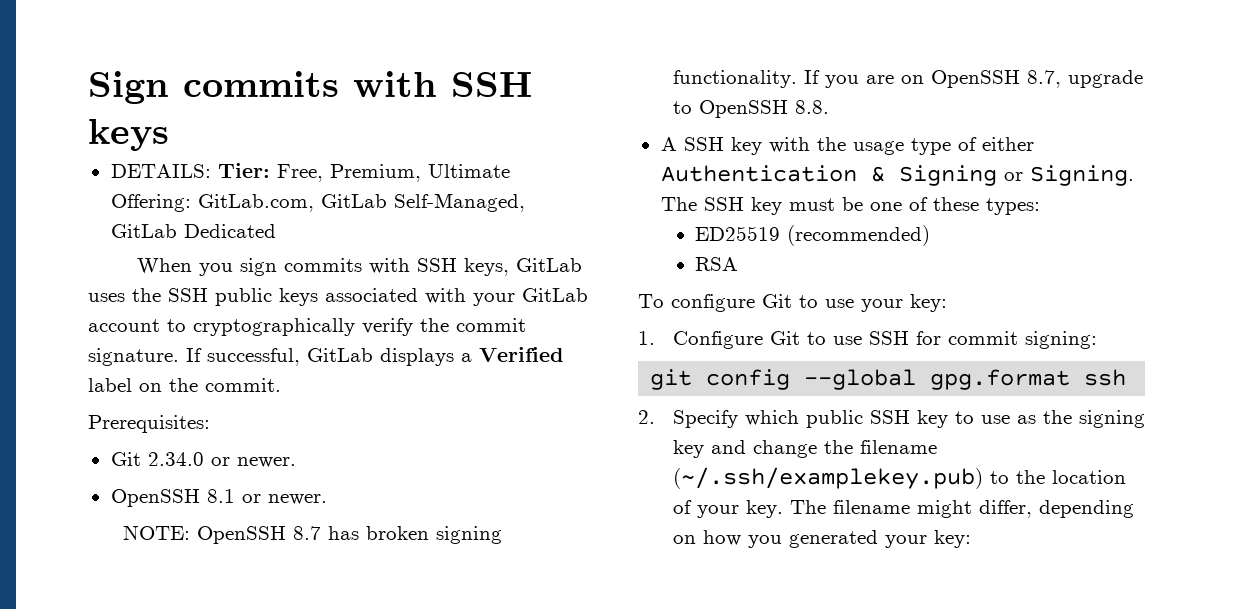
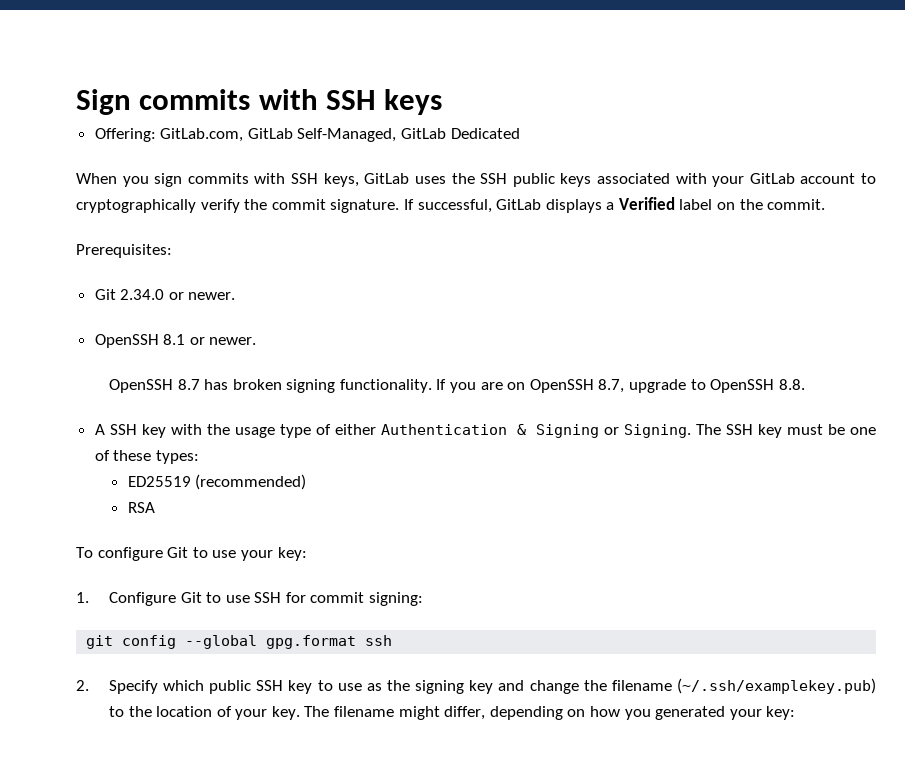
- DETAILS: Tier: Free, Premium, Ultimate Offering: GitLab.com, GitLab Self-Managed, GitLab Dedicated
+ Offering: GitLab.com, GitLab Self-Managed, GitLab Dedicated
- NOTE: OpenSSH 8.7 has broken signing functionality.
+ OpenSSH 8.7 has broken signing functionality.

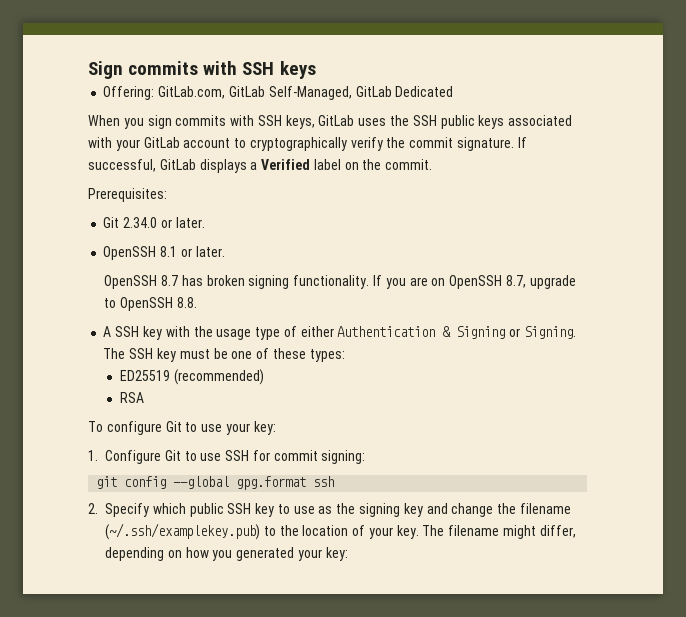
- Git 2.34.0 or newer.
+ Git 2.34.0 or later.
- OpenSSH 8.1 or newer.
+ OpenSSH 8.1 or later.

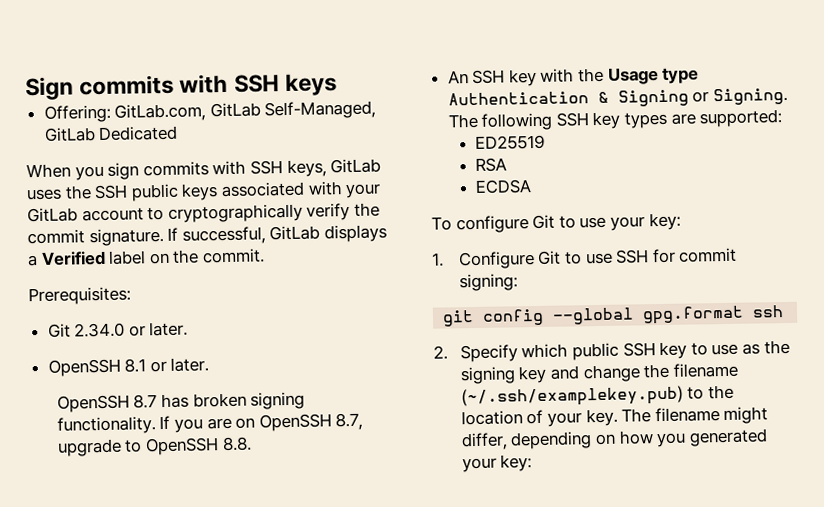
- A SSH key with the usage type of either Authentication & Signing or Signing.
+ An SSH key with the Usage type Authentication & Signing or Signing.
- The SSH key must be one of these types:
+ The following SSH key types are supported:
- ED25519 (recommended)
+ ED25519
+ ECDSA

